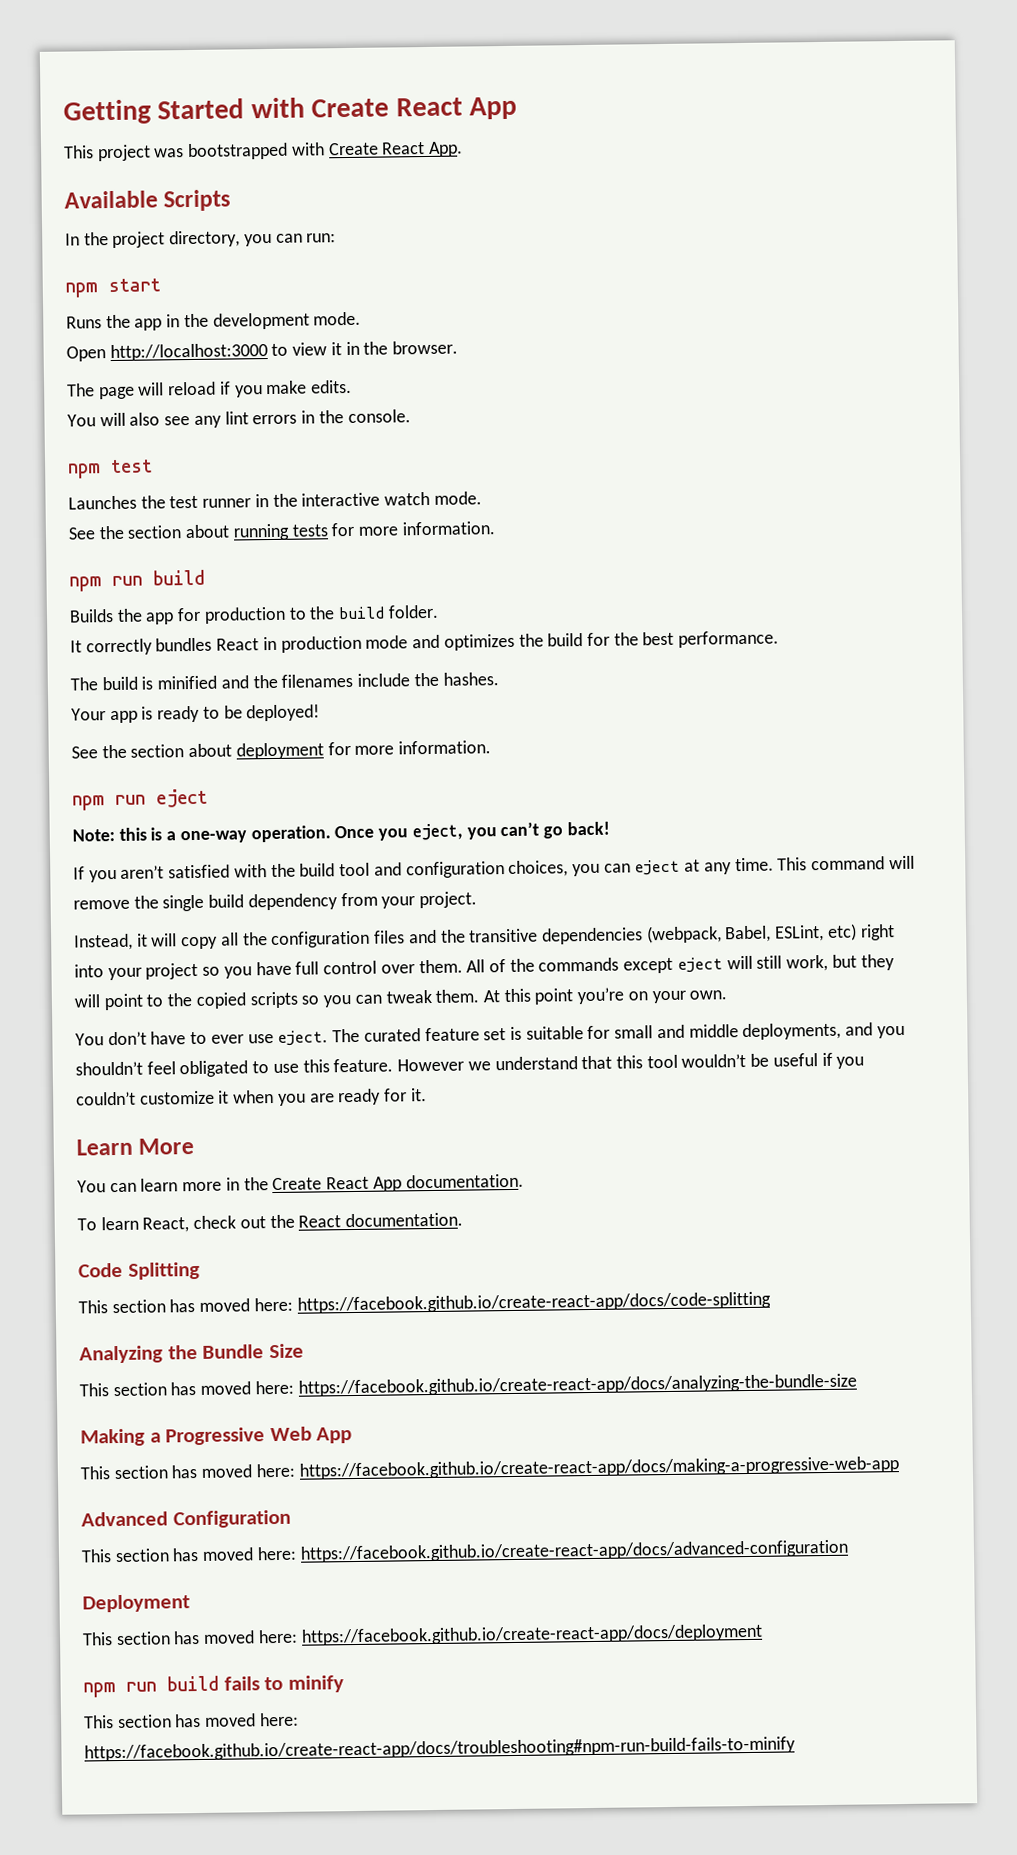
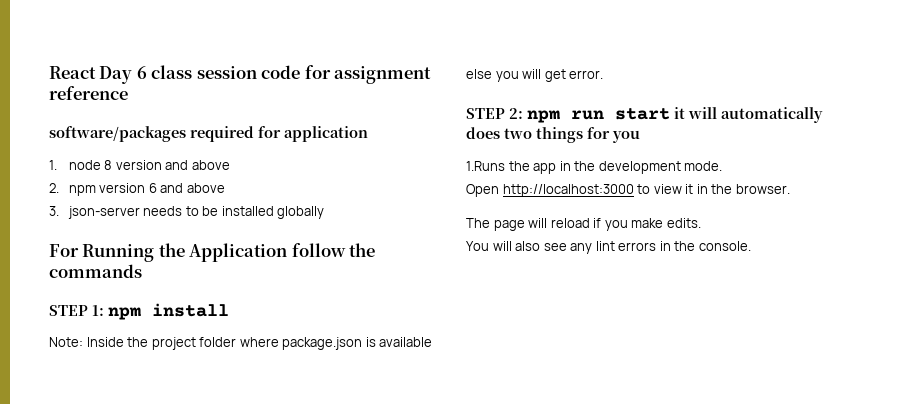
- Getting Started with Create React App
- This project was bootstrapped with Create React App.
- Available Scripts
- In the project directory, you can run:
- npm start
- Runs the app in the development mode.
+ React Day 6 class session code for assignment reference
+ software/packages required for application
+ 1. node 8 version and above
+ 2. npm version 6 and above
+ 3. json-server needs to be installed globally
+ For Running the Application follow the commands
+ STEP 1: npm install
+ Note: Inside the project folder where package.json is available else you will get error.
+ STEP 2: npm run start it will automatically does two things for you
+ 1.Runs the app in the development mode.
- npm test
- Launches the test runner in the interactive watch mode.
- See the section about running tests for more information.
- npm run build
- Builds the app for production to the build folder.
- It correctly bundles React in production mode and optimizes the build for the best performance.
- The build is minified and the filenames include the hashes.
- Your app is ready to be deployed!
- See the section about deployment for more information.
- npm run eject
- Note: this is a one-way operation. Once you eject, you can’t go back!
- If you aren’t satisfied with the build tool and configuration choices, you can eject at any time. This command will remove the single build dependency from your project.
- Instead, it will copy all the configuration files and the transitive dependencies (webpack, Babel, ESLint, etc) right into your project so you have full control over them. All of the commands except eject will still work, but they will point to the copied scripts so you can tweak them. At this point you’re on your own.
- You don’t have to ever use eject. The curated feature set is suitable for small and middle deployments, and you shouldn’t feel obligated to use this feature. However we understand that this tool wouldn’t be useful if you couldn’t customize it when you are ready for it.
- Learn More
- You can learn more in the Create React App documentation.
- To learn React, check out the React documentation.
- Code Splitting
- This section has moved here: https://facebook.github.io/create-react-app/docs/code-splitting
- Analyzing the Bundle Size
- This section has moved here: https://facebook.github.io/create-react-app/docs/analyzing-the-bundle-size
- Making a Progressive Web App
- This section has moved here: https://facebook.github.io/create-react-app/docs/making-a-progressive-web-app
- Advanced Configuration
- This section has moved here: https://facebook.github.io/create-react-app/docs/advanced-configuration
- Deployment
- This section has moved here: https://facebook.github.io/create-react-app/docs/deployment
- npm run build fails to minify
- This section has moved here: https://facebook.github.io/create-react-app/docs/troubleshooting#npm-run-build-fails-to-minify

